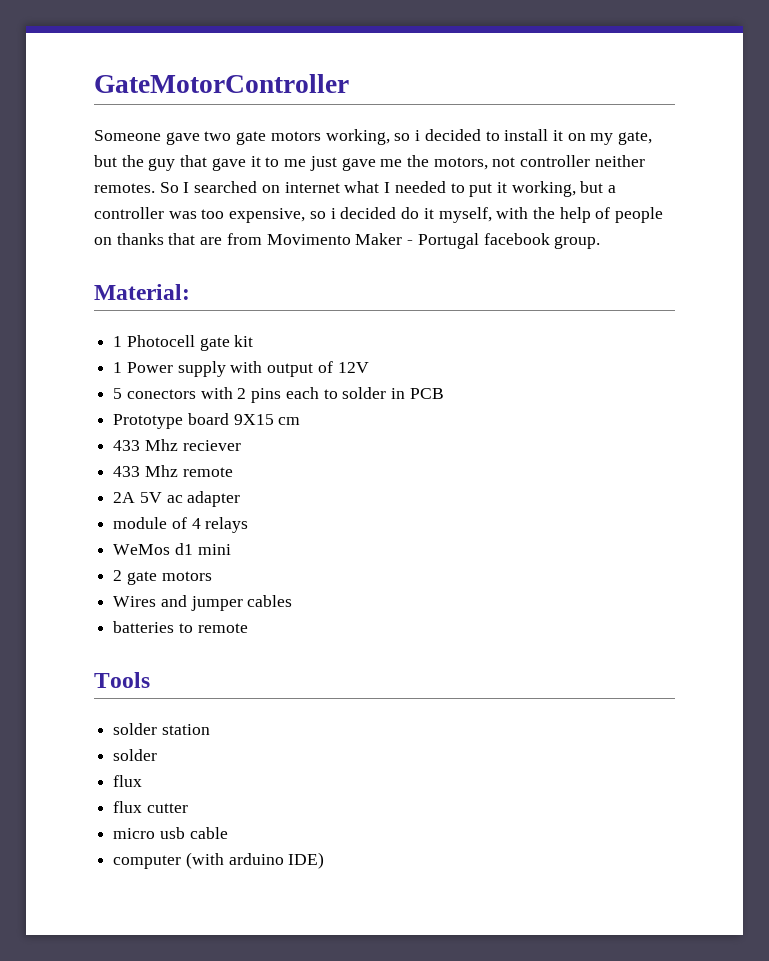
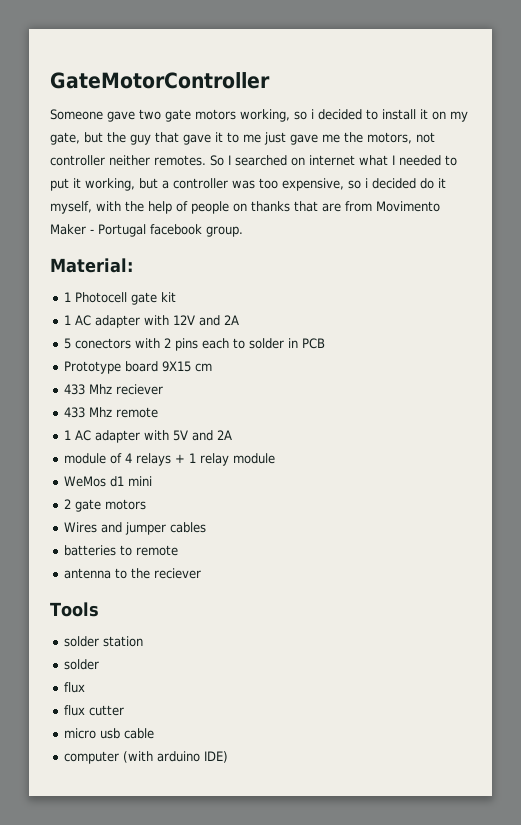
- 1 Power supply with output of 12V
+ 1 AC adapter with 12V and 2A
- 2A 5V ac adapter
+ 1 AC adapter with 5V and 2A
- module of 4 relays
+ module of 4 relays + 1 relay module
+ antenna to the reciever

